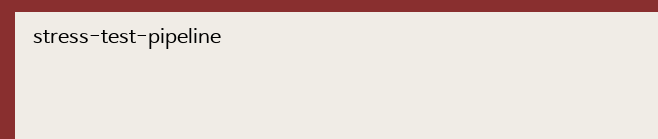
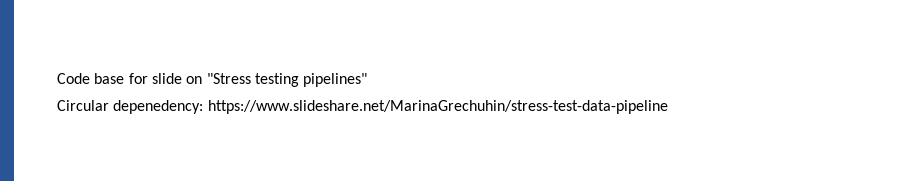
- stress-test-pipeline
+ Code base for slide on "Stress testing pipelines"
+ Circular depenedency: https://www.slideshare.net/MarinaGrechuhin/stress-test-data-pipeline

